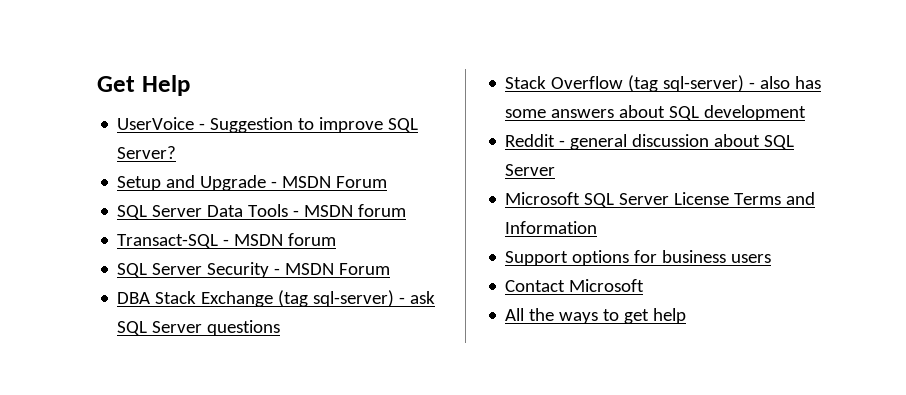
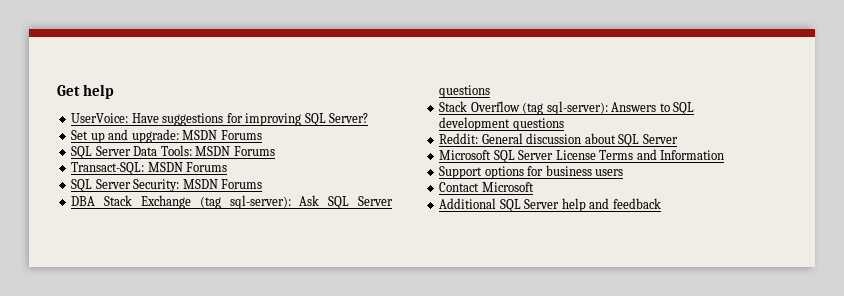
- Get Help
- UserVoice - Suggestion to improve SQL Server?
- Setup and Upgrade - MSDN Forum
- SQL Server Data Tools - MSDN forum
- Transact-SQL - MSDN forum
- SQL Server Security - MSDN Forum
+ Get help
+ UserVoice: Have suggestions for improving SQL Server?
+ Set up and upgrade: MSDN Forums
+ SQL Server Data Tools: MSDN Forums
+ Transact-SQL: MSDN Forums
+ SQL Server Security: MSDN Forums
- DBA Stack Exchange (tag sql-server) - ask SQL Server questions
+ DBA Stack Exchange (tag sql-server): Ask SQL Server questions
- Stack Overflow (tag sql-server) - also has some answers about SQL development
- Reddit - general discussion about SQL Server
+ Stack Overflow (tag sql-server): Answers to SQL development questions
+ Reddit: General discussion about SQL Server
- All the ways to get help
+ Additional SQL Server help and feedback

